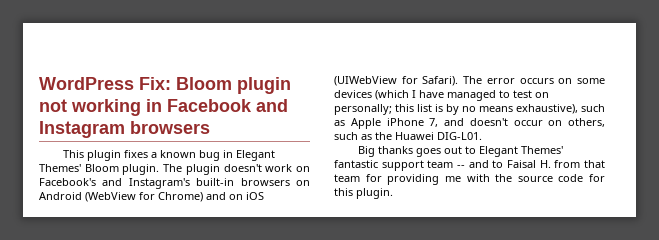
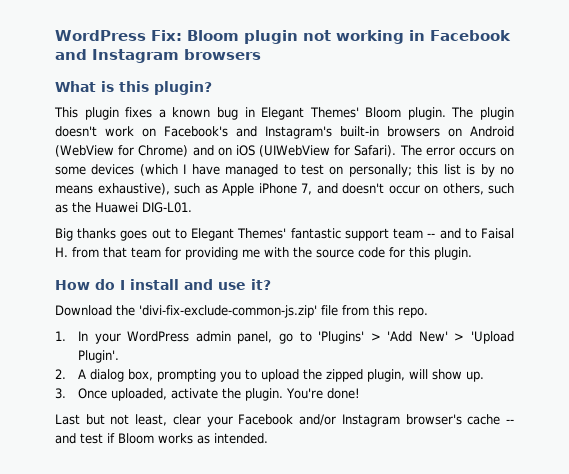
+ What is this plugin?
+ How do I install and use it?
+ Download the 'divi-fix-exclude-common-js.zip' file from this repo.
+ 1. In your WordPress admin panel, go to 'Plugins' > 'Add New' > 'Upload Plugin'.
+ 2. A dialog box, prompting you to upload the zipped plugin, will show up.
+ 3. Once uploaded, activate the plugin. You're done!
+ Last but not least, clear your Facebook and/or Instagram browser's cache -- and test if Bloom works as intended.

